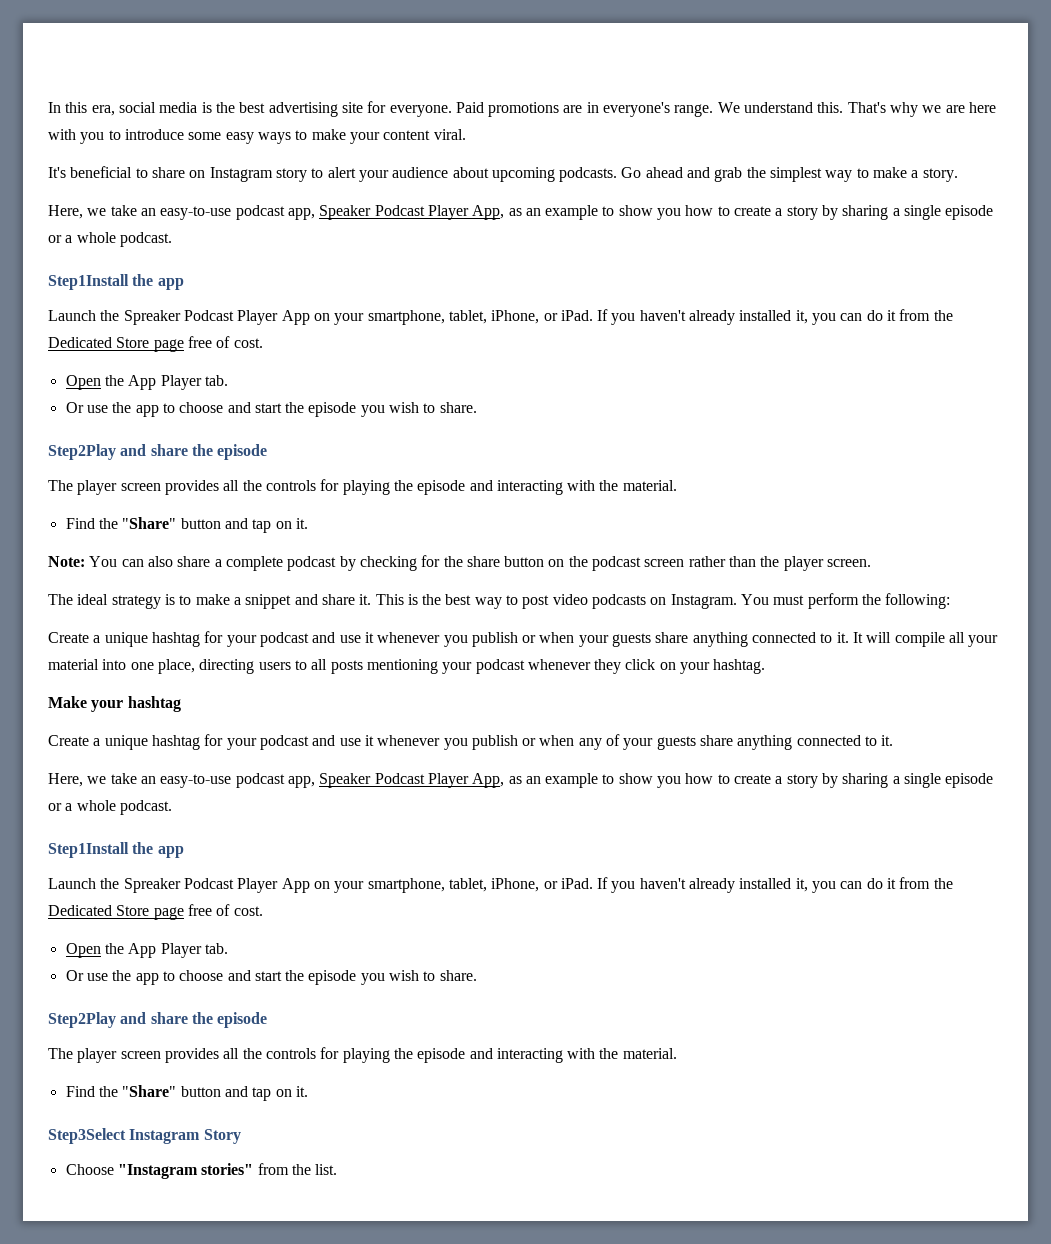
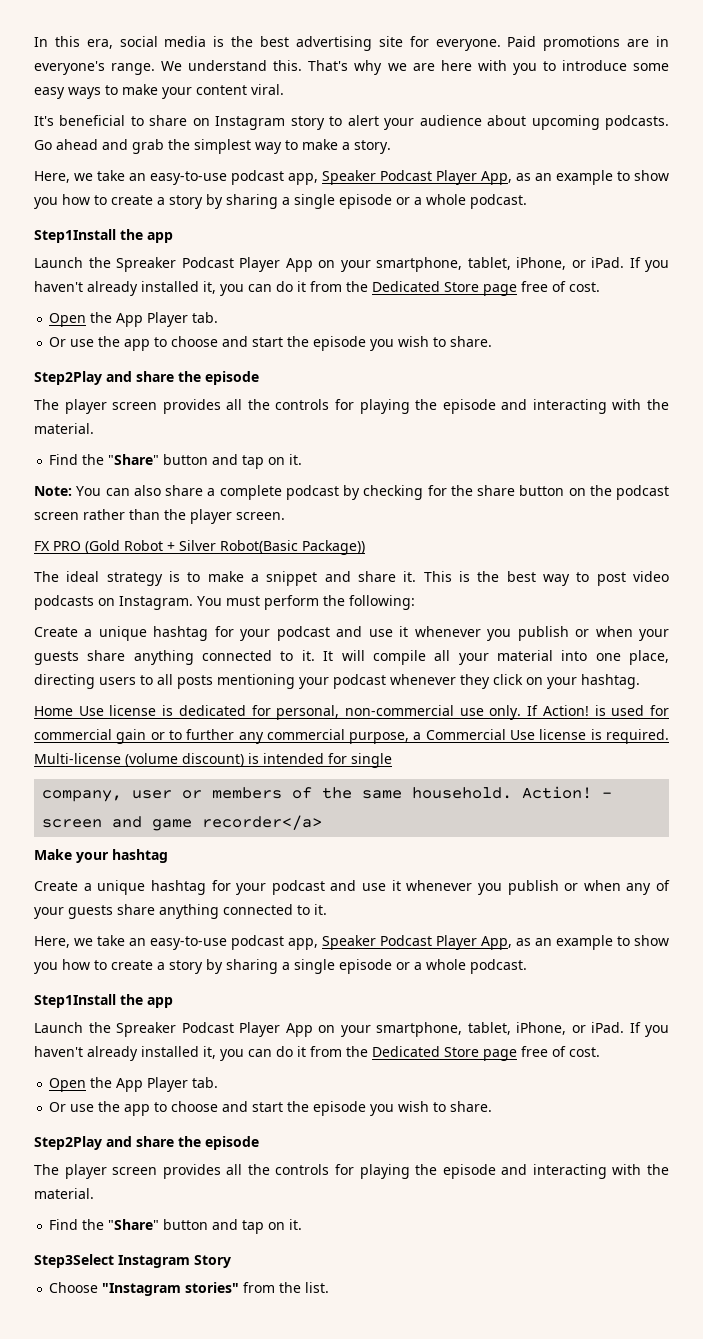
+ FX PRO (Gold Robot + Silver Robot(Basic Package))
+ Home Use license is dedicated for personal, non-commercial use only. If Action! is used for commercial gain or to further any commercial purpose, a Commercial Use license is required. Multi-license (volume discount) is intended for single
+ company, user or members of the same household. Action! - screen and game recorder</a>

